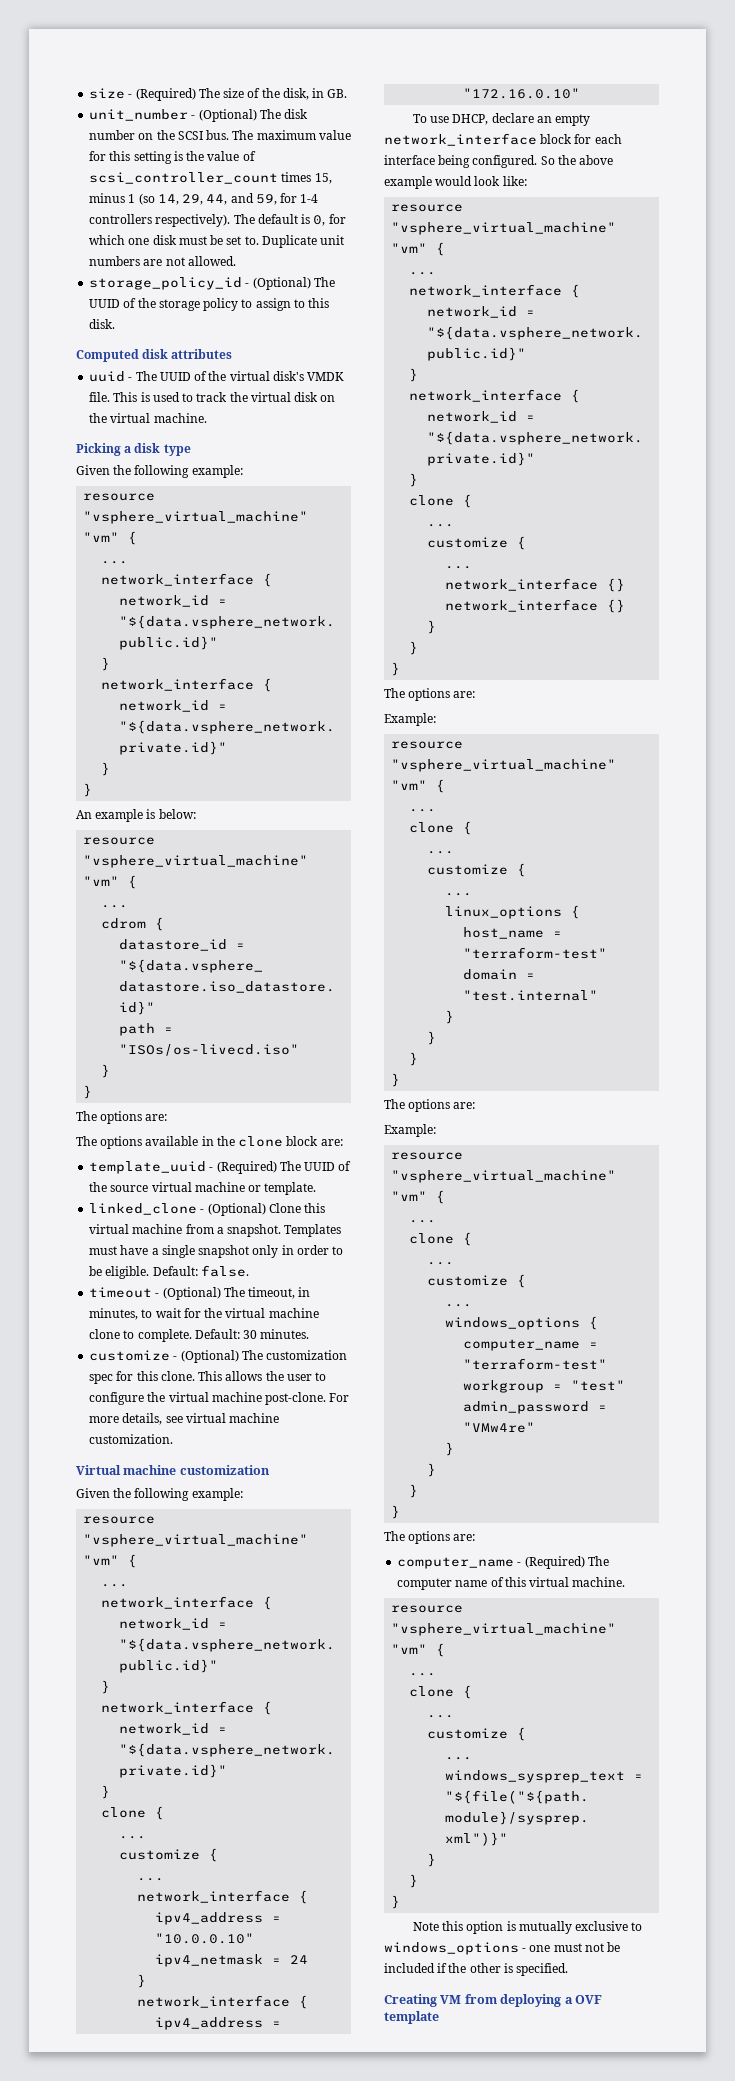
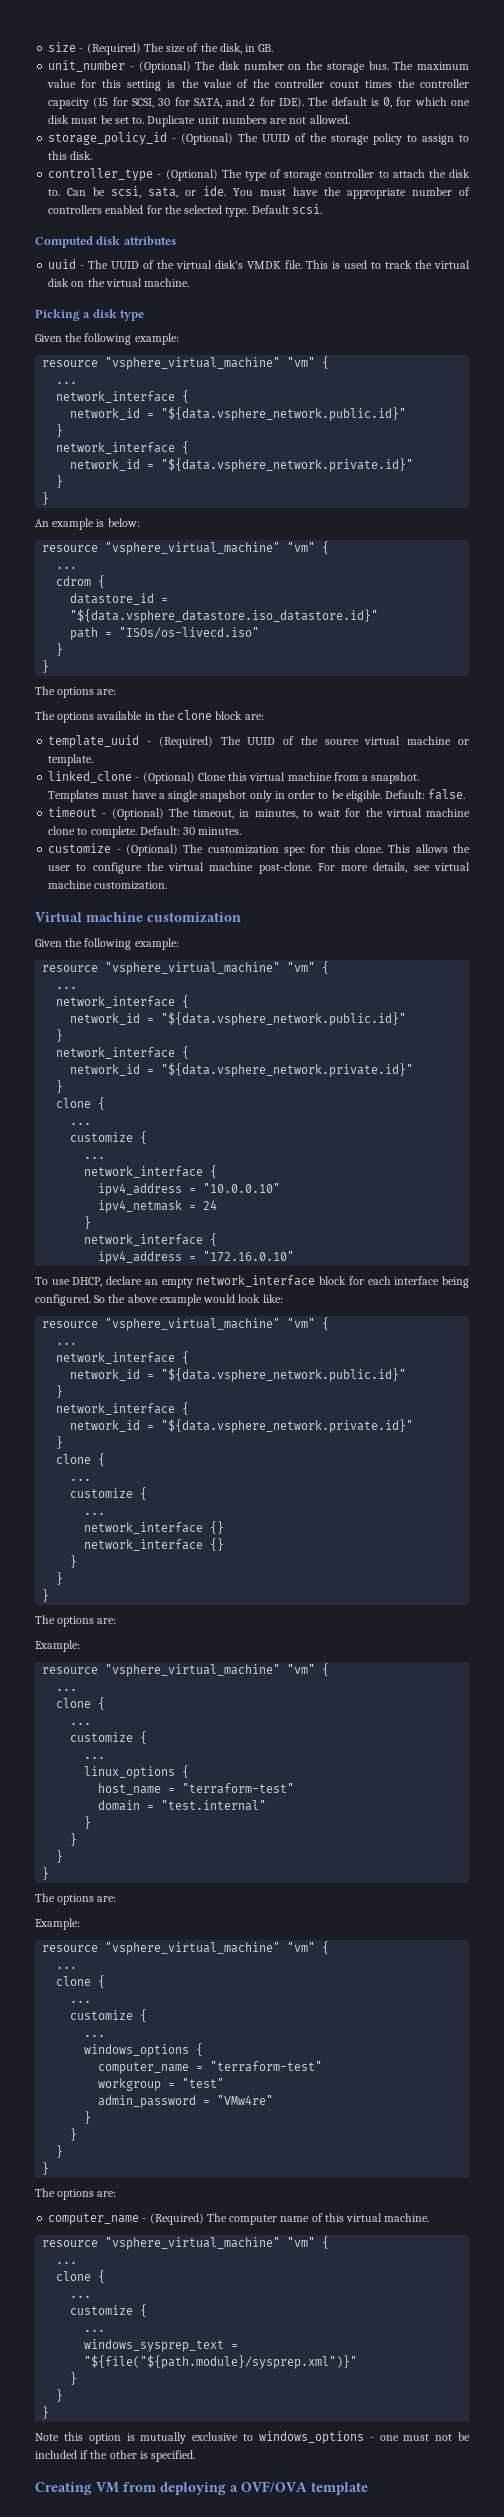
- unit_number - (Optional) The disk number on the SCSI bus.
+ unit_number - (Optional) The disk number on the storage bus.
- The maximum value for this setting is the value of scsi_controller_count times 15, minus 1 (so 14, 29, 44, and 59, for 1-4 controllers respectively).
+ The maximum value for this setting is the value of the controller count times the controller capacity (15 for SCSI, 30 for SATA, and 2 for IDE).
+ controller_type - (Optional) The type of storage controller to attach the disk to. Can be scsi, sata, or ide. You must have the appropriate number of controllers enabled for the selected type. Default scsi.
- Creating VM from deploying a OVF template
+ Creating VM from deploying a OVF/OVA template

